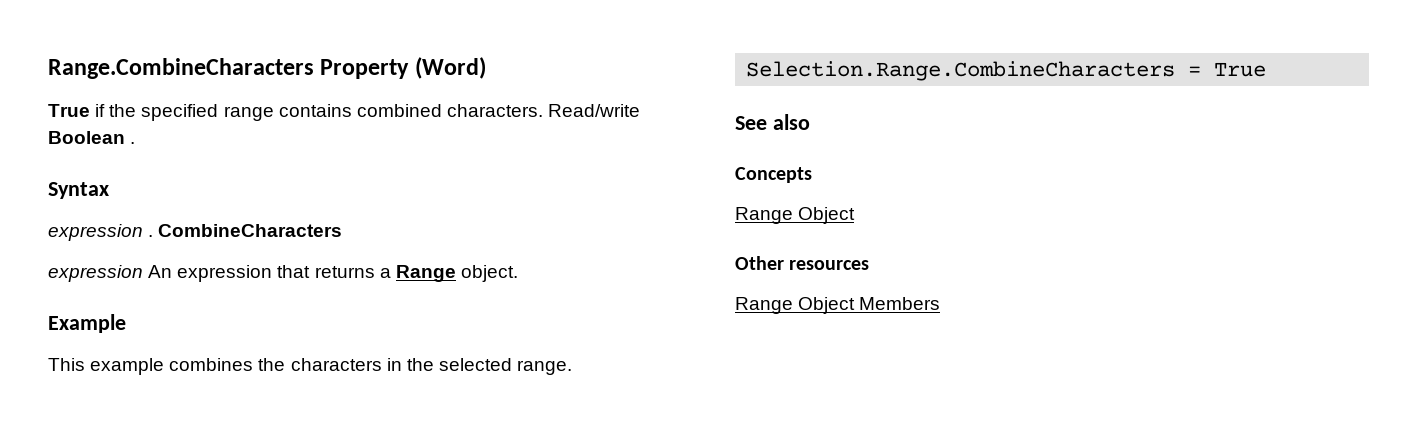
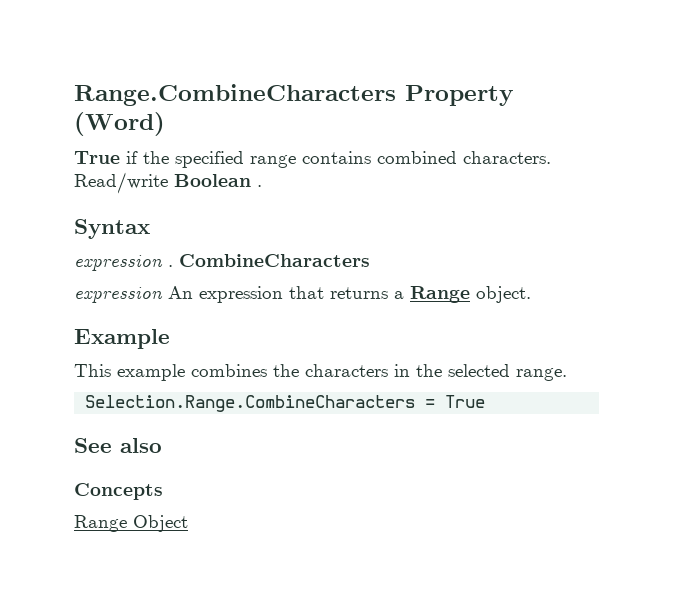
- Other resources
- Range Object Members

